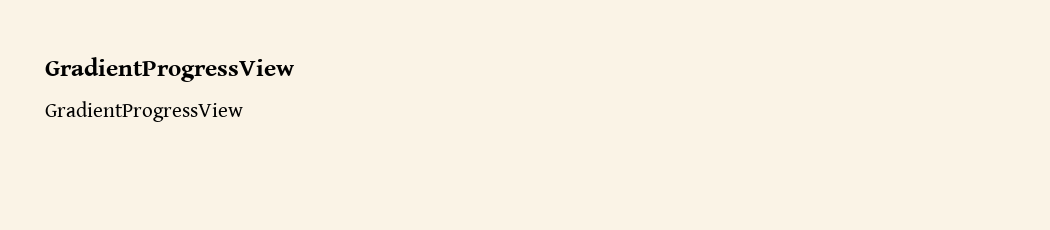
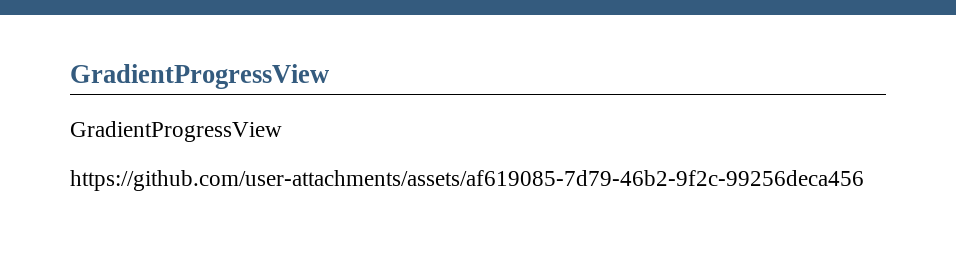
+ https://github.com/user-attachments/assets/af619085-7d79-46b2-9f2c-99256deca456

